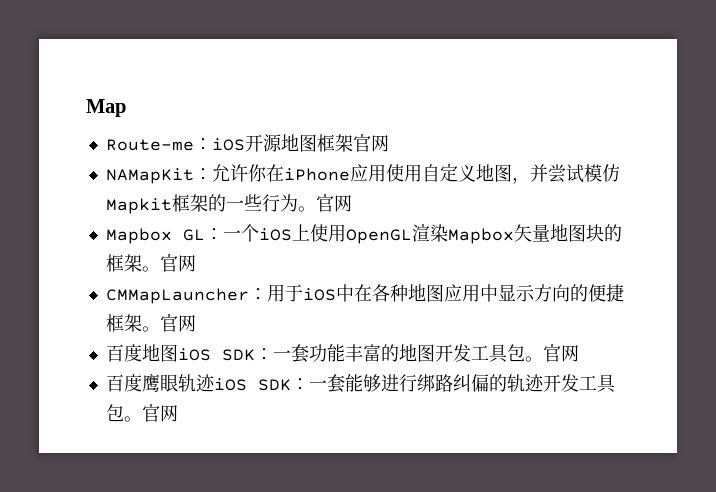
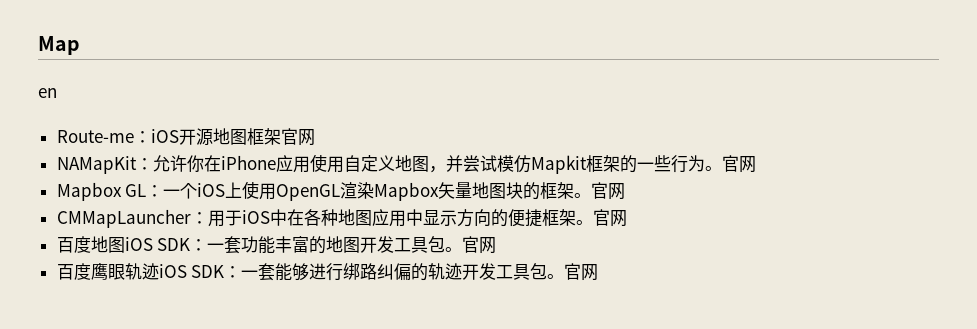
+ en

